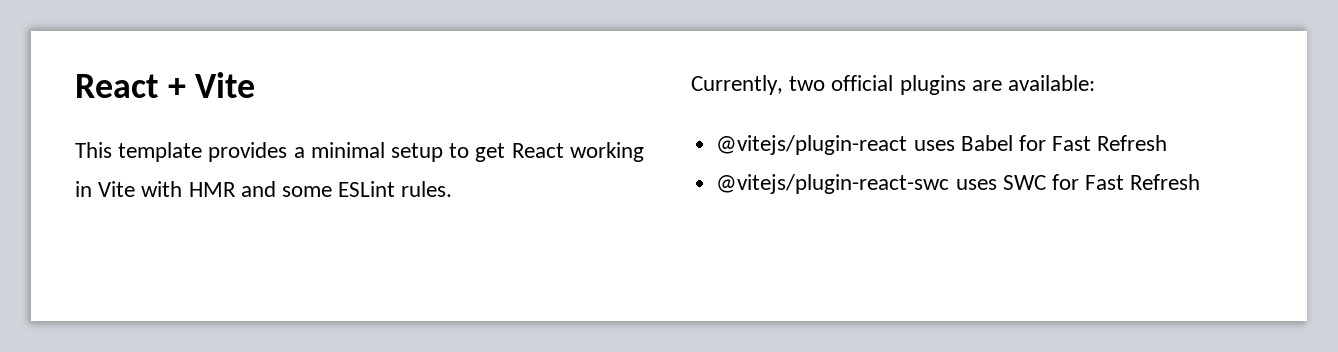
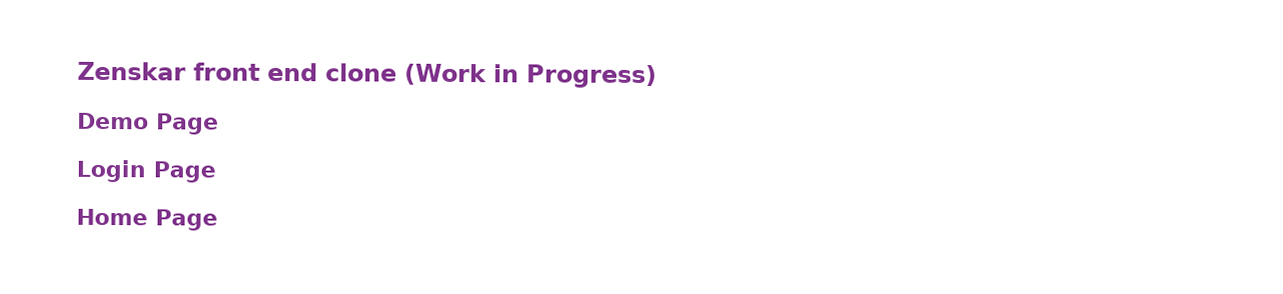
- React + Vite
- This template provides a minimal setup to get React working in Vite with HMR and some ESLint rules.
- Currently, two official plugins are available:
- @vitejs/plugin-react uses Babel for Fast Refresh
- @vitejs/plugin-react-swc uses SWC for Fast Refresh
+ Zenskar front end clone (Work in Progress)
+ Demo Page
+ Login Page
+ Home Page

